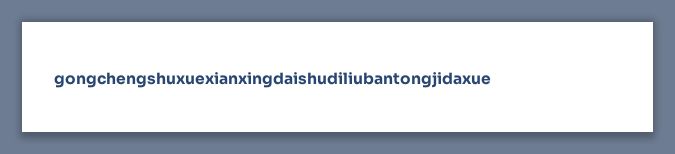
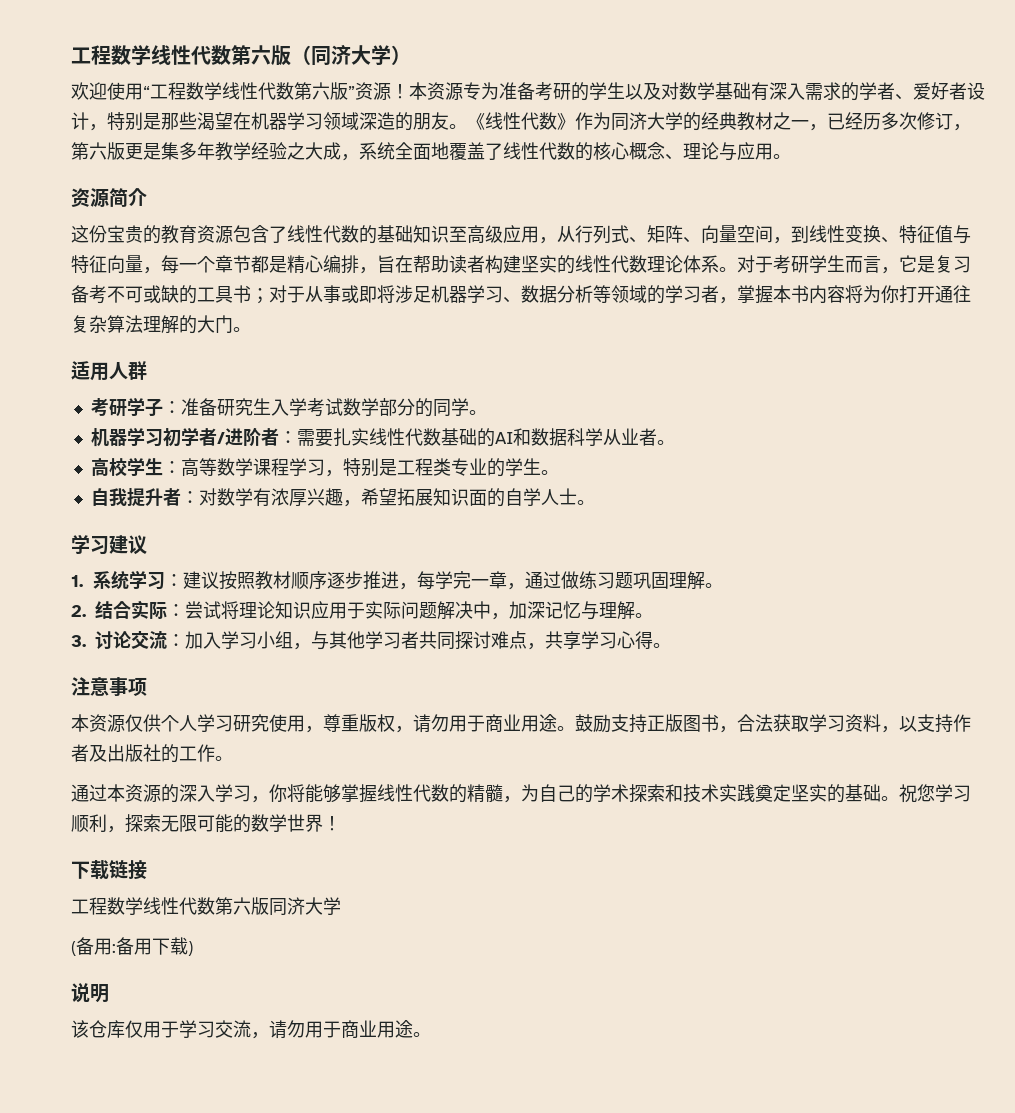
- gongchengshuxuexianxingdaishudiliubantongjidaxue
+ 工程数学线性代数第六版（同济大学）
+ 欢迎使用“工程数学线性代数第六版”资源！本资源专为准备考研的学生以及对数学基础有深入需求的学者、爱好者设计，特别是那些渴望在机器学习领域深造的朋友。《线性代数》作为同济大学的经典教材之一，已经历多次修订，第六版更是集多年教学经验之大成，系统全面地覆盖了线性代数的核心概念、理论与应用。
+ 资源简介
+ 这份宝贵的教育资源包含了线性代数的基础知识至高级应用，从行列式、矩阵、向量空间，到线性变换、特征值与特征向量，每一个章节都是精心编排，旨在帮助读者构建坚实的线性代数理论体系。对于考研学生而言，它是复习备考不可或缺的工具书；对于从事或即将涉足机器学习、数据分析等领域的学习者，掌握本书内容将为你打开通往复杂算法理解的大门。
+ 适用人群
+ 考研学子：准备研究生入学考试数学部分的同学。
+ 机器学习初学者/进阶者：需要扎实线性代数基础的AI和数据科学从业者。
+ 高校学生：高等数学课程学习，特别是工程类专业的学生。
+ 自我提升者：对数学有浓厚兴趣，希望拓展知识面的自学人士。
+ 学习建议
+ 1.系统学习：建议按照教材顺序逐步推进，每学完一章，通过做练习题巩固理解。
+ 2.结合实际：尝试将理论知识应用于实际问题解决中，加深记忆与理解。
+ 3.讨论交流：加入学习小组，与其他学习者共同探讨难点，共享学习心得。
+ 注意事项
+ 本资源仅供个人学习研究使用，尊重版权，请勿用于商业用途。鼓励支持正版图书，合法获取学习资料，以支持作者及出版社的工作。
+ 通过本资源的深入学习，你将能够掌握线性代数的精髓，为自己的学术探索和技术实践奠定坚实的基础。祝您学习顺利，探索无限可能的数学世界！
+ 下载链接
+ 工程数学线性代数第六版同济大学
+ (备用:备用下载)
+ 说明
+ 该仓库仅用于学习交流，请勿用于商业用途。

